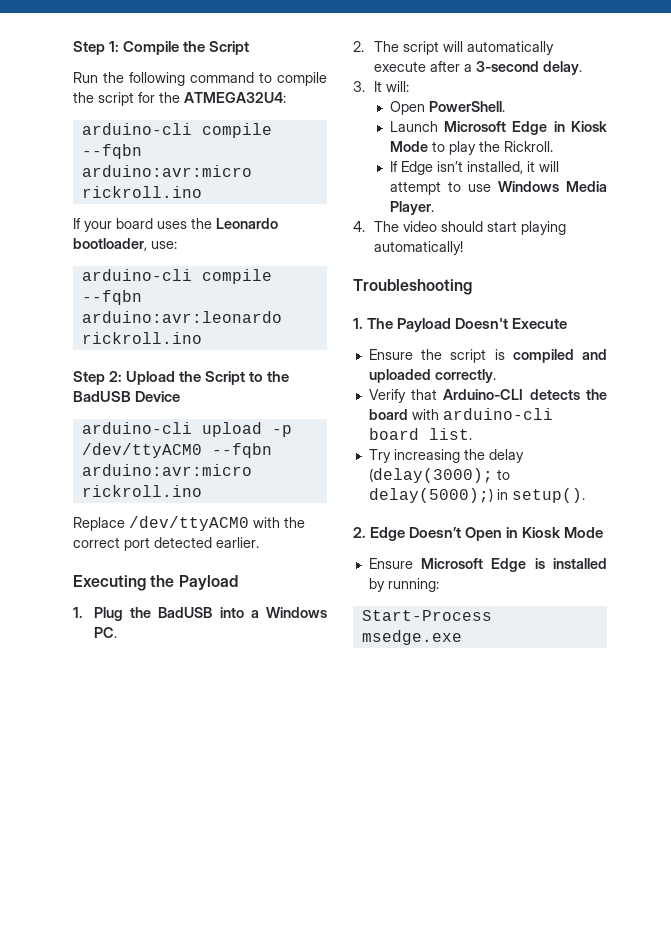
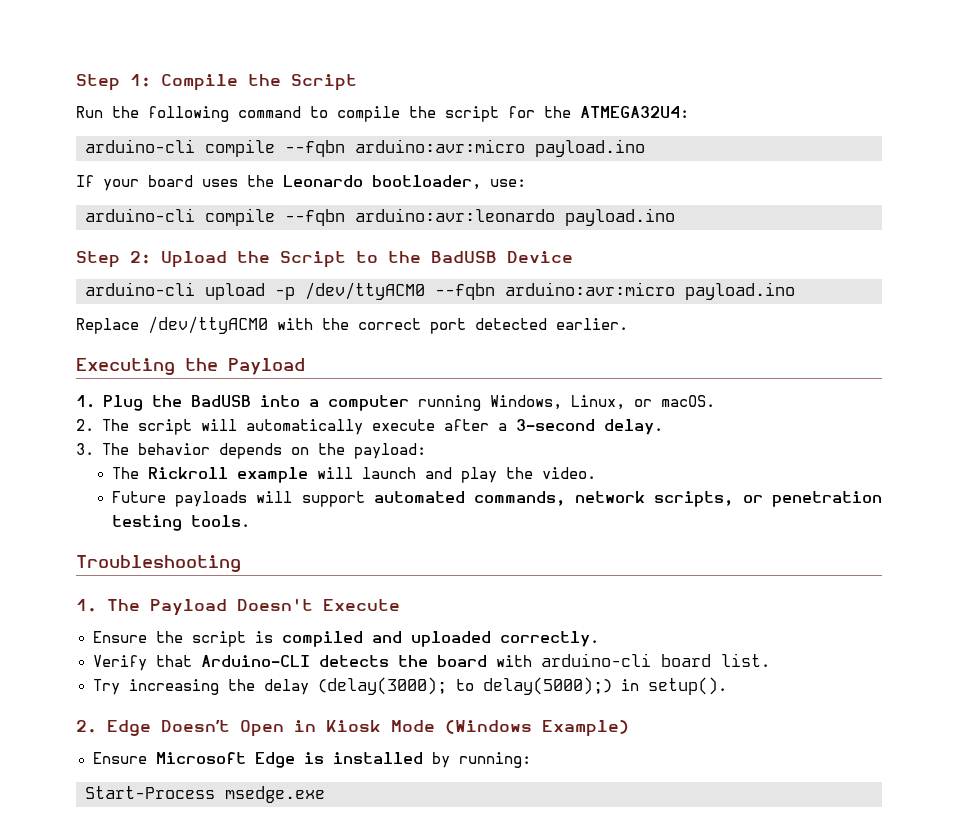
- arduino-cli compile --fqbn arduino:avr:micro rickroll.ino
+ arduino-cli compile --fqbn arduino:avr:micro payload.ino
- arduino-cli compile --fqbn arduino:avr:leonardo rickroll.ino
+ arduino-cli compile --fqbn arduino:avr:leonardo payload.ino
- arduino-cli upload -p /dev/ttyACM0 --fqbn arduino:avr:micro rickroll.ino
+ arduino-cli upload -p /dev/ttyACM0 --fqbn arduino:avr:micro payload.ino
- 1. Plug the BadUSB into a Windows PC.
+ 1. Plug the BadUSB into a computer running Windows, Linux, or macOS.
- 3. It will:
- Open PowerShell.
- Launch Microsoft Edge in Kiosk Mode to play the Rickroll.
- If Edge isn’t installed, it will attempt to use Windows Media Player.
- 4. The video should start playing automatically!
+ 3. The behavior depends on the payload:
+ The Rickroll example will launch and play the video.
+ Future payloads will support automated commands, network scripts, or penetration testing tools.
- 2. Edge Doesn’t Open in Kiosk Mode
+ 2. Edge Doesn’t Open in Kiosk Mode (Windows Example)

